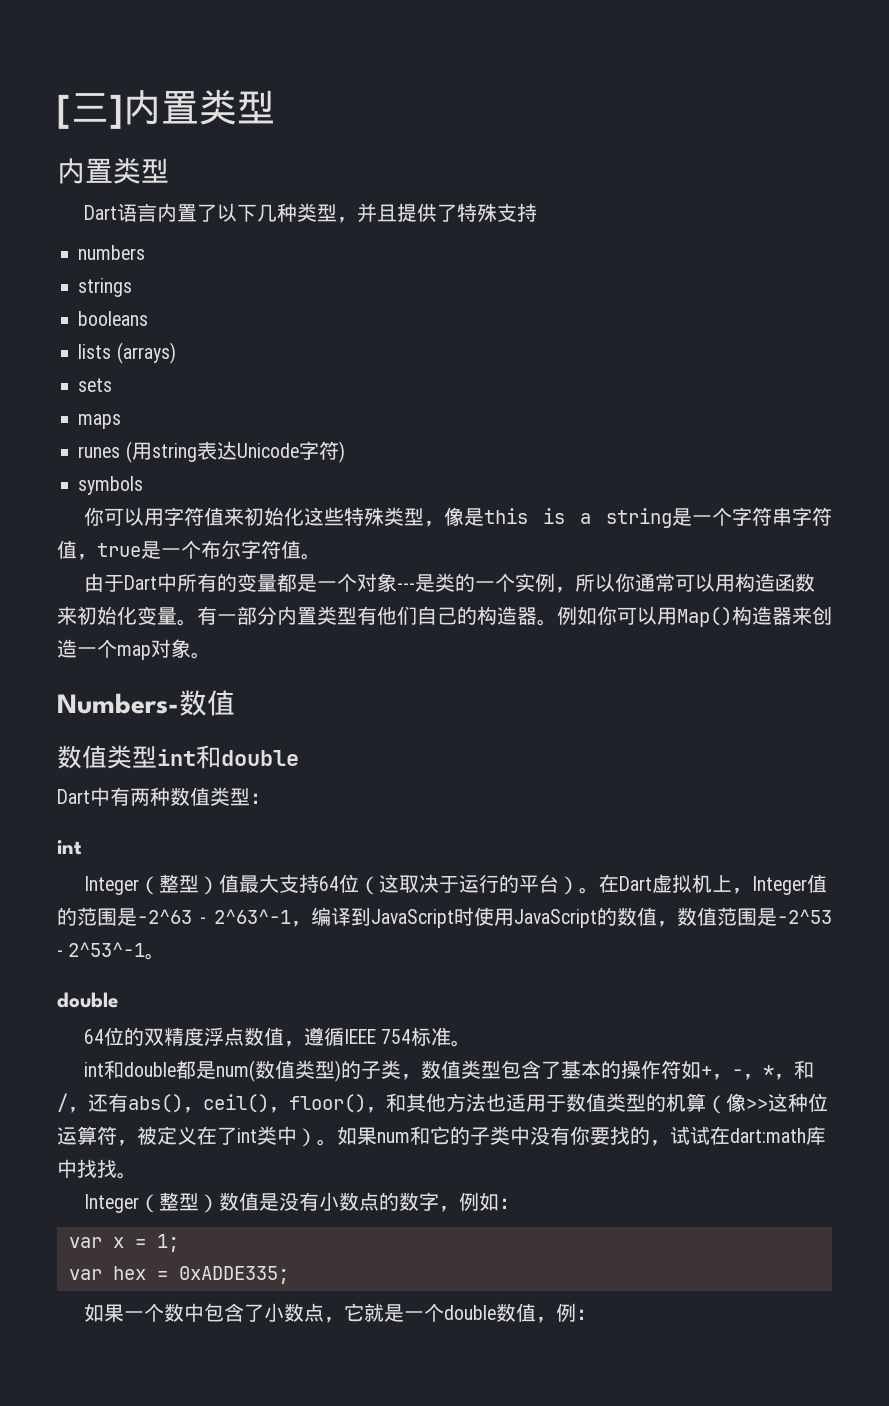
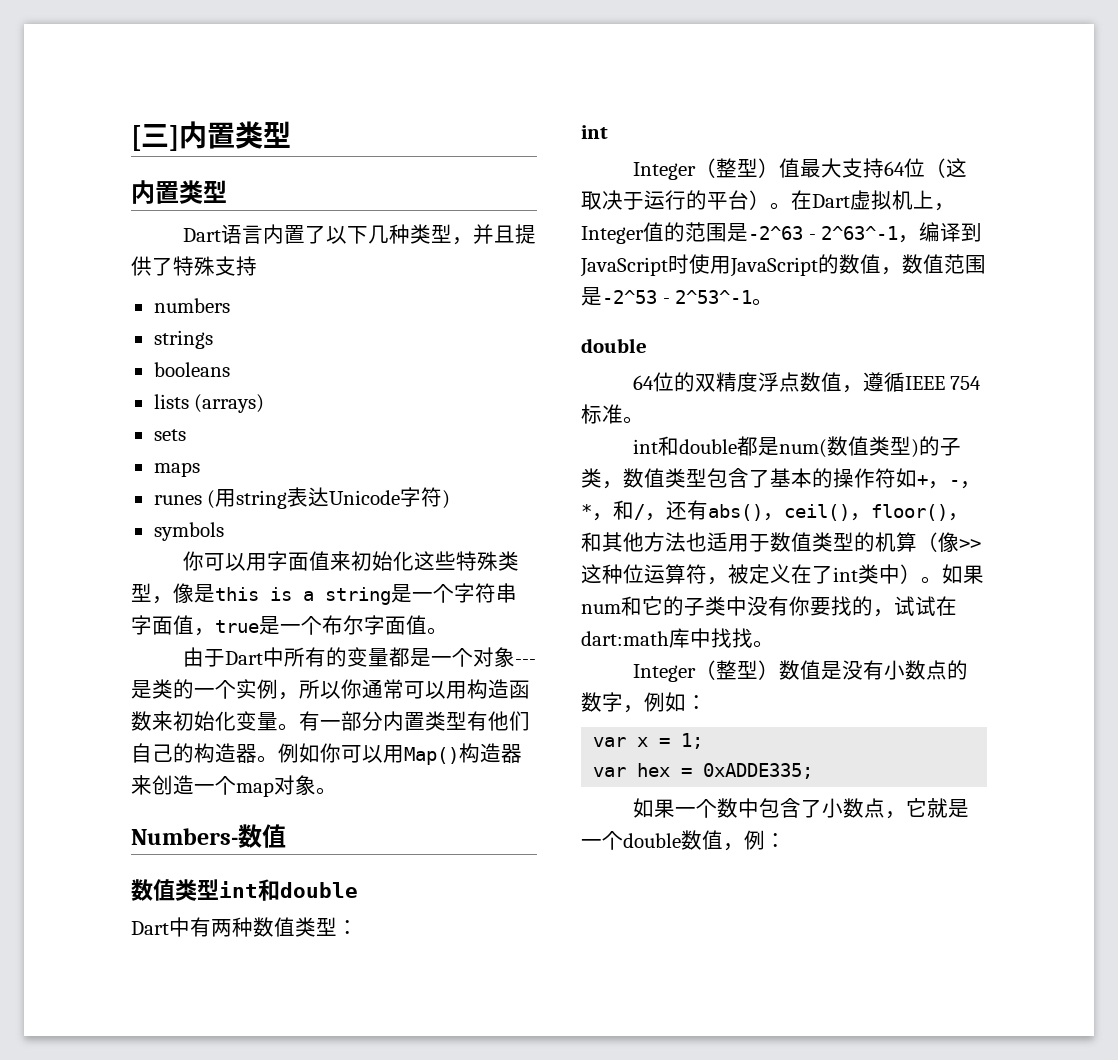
- 你可以用字符值来初始化这些特殊类型，像是this is a string是一个字符串字符值，true是一个布尔字符值。
+ 你可以用字面值来初始化这些特殊类型，像是this is a string是一个字符串字面值，true是一个布尔字面值。

